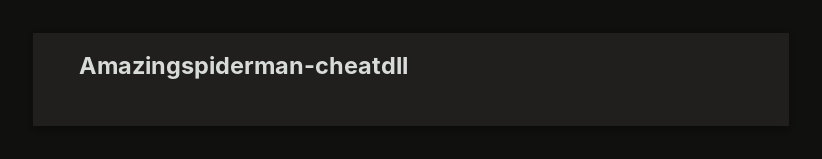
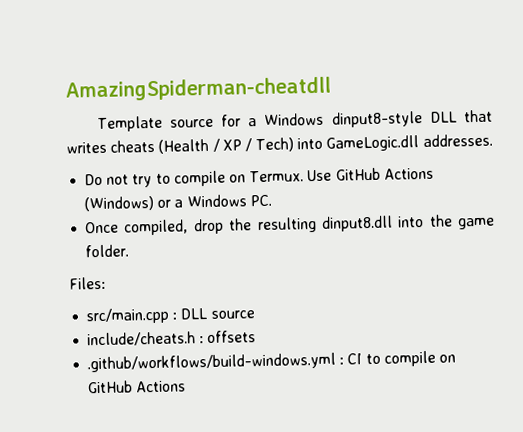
- Amazingspiderman-cheatdll
+ AmazingSpiderman-cheatdll
+ Template source for a Windows dinput8-style DLL that writes cheats (Health / XP / Tech) into GameLogic.dll addresses.
+ Do not try to compile on Termux. Use GitHub Actions (Windows) or a Windows PC.
+ Once compiled, drop the resulting dinput8.dll into the game folder.
+ Files:
+ src/main.cpp : DLL source
+ include/cheats.h : offsets
+ .github/workflows/build-windows.yml : CI to compile on GitHub Actions

